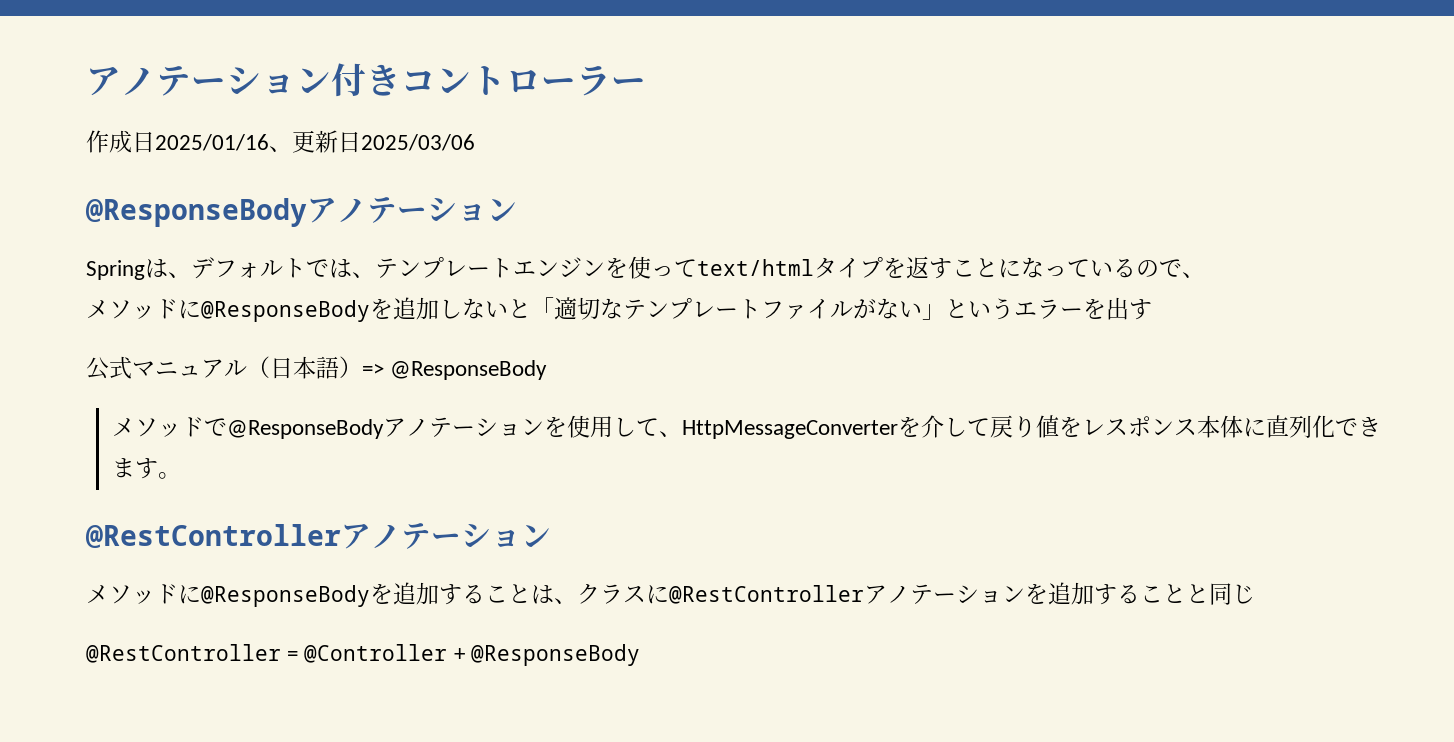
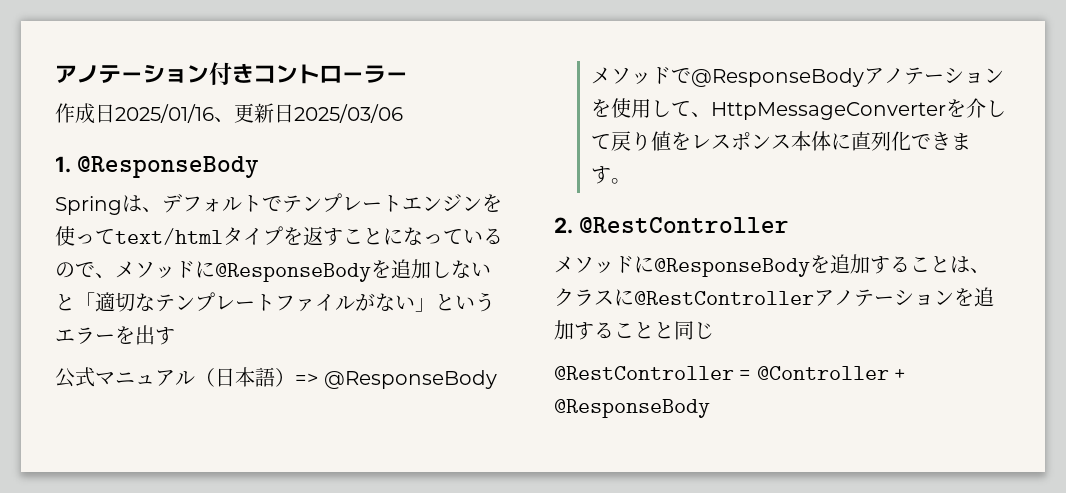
  作成日2025/01/16、更新日2025/03/06
- @ResponseBodyアノテーション
+ 1. @ResponseBody
- Springは、デフォルトでは、テンプレートエンジンを使ってtext/htmlタイプを返すことになっているので、
- メソッドに@ResponseBodyを追加しないと「適切なテンプレートファイルがない」というエラーを出す
+ Springは、デフォルトでテンプレートエンジンを使ってtext/htmlタイプを返すことになっているので、メソッドに@ResponseBodyを追加しないと「適切なテンプレートファイルがない」というエラーを出す
  メソッドで@ResponseBodyアノテーションを使用して、HttpMessageConverterを介して戻り値をレスポンス本体に直列化できます。
- @RestControllerアノテーション
+ 2. @RestController

